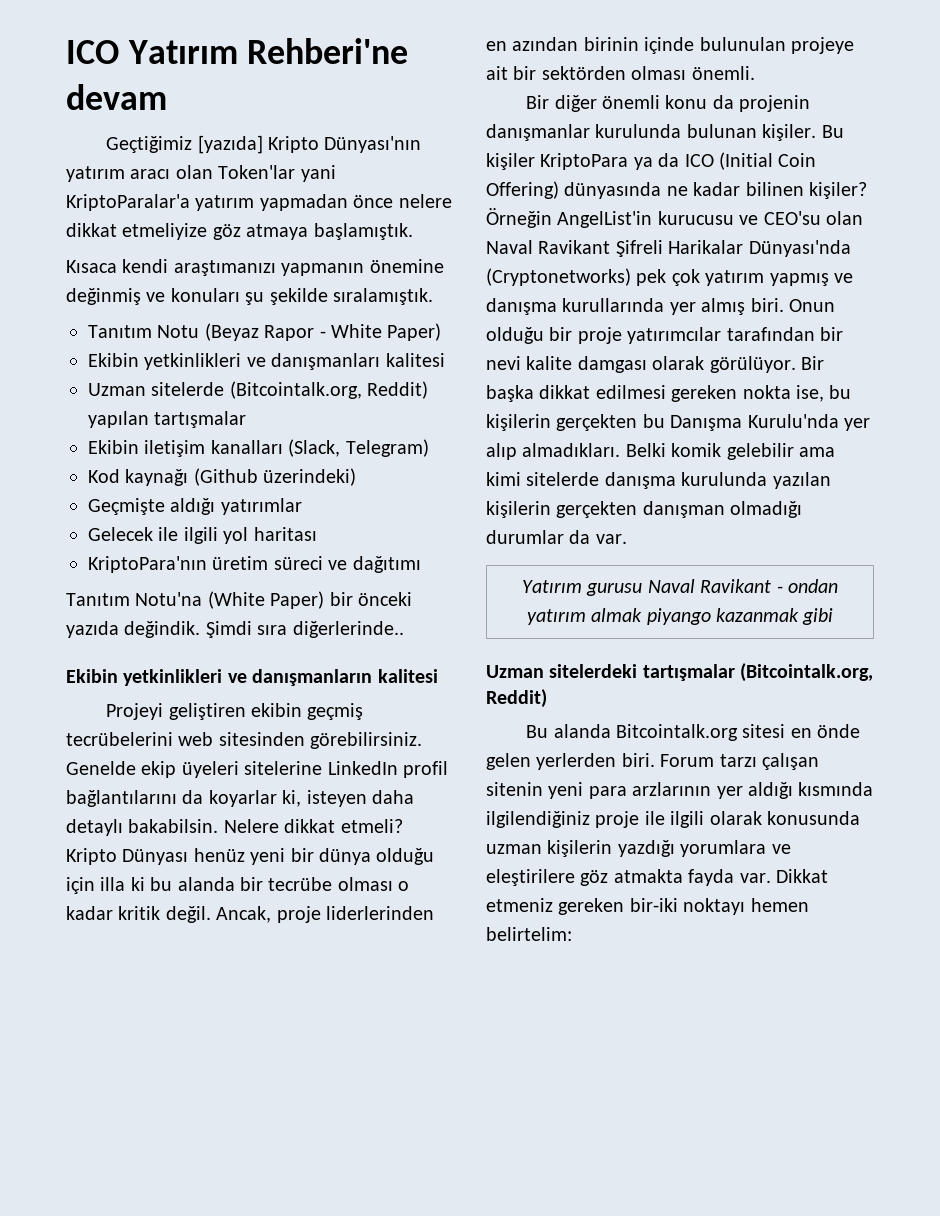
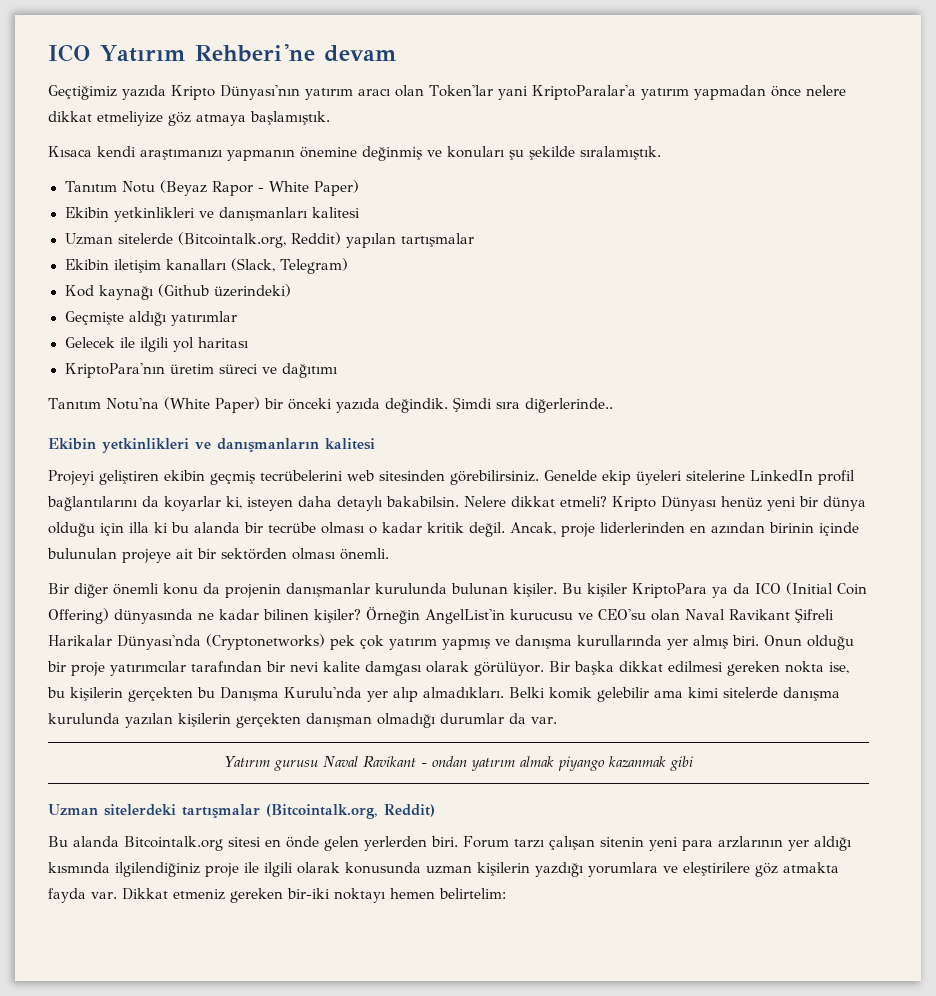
- Geçtiğimiz [yazıda] Kripto Dünyası'nın yatırım aracı olan Token'lar yani KriptoParalar'a yatırım yapmadan önce nelere dikkat etmeliyize göz atmaya başlamıştık.
+ Geçtiğimiz yazıda Kripto Dünyası'nın yatırım aracı olan Token'lar yani KriptoParalar'a yatırım yapmadan önce nelere dikkat etmeliyize göz atmaya başlamıştık.

